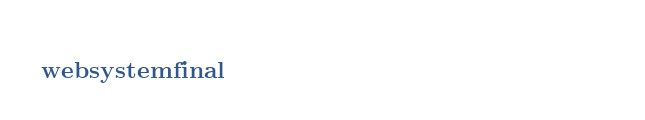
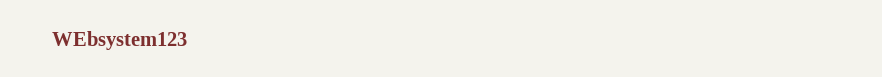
- websystemfinal
+ WEbsystem123

